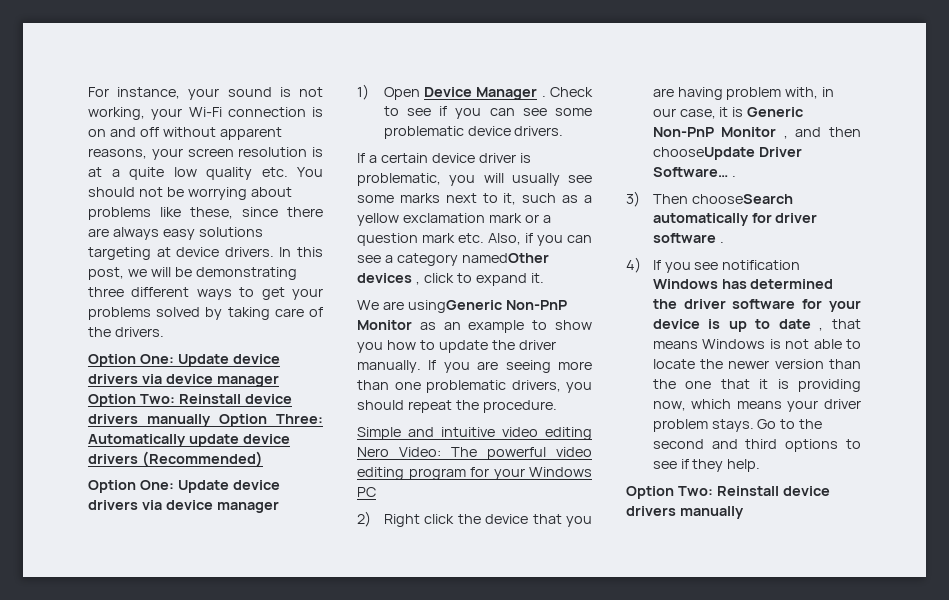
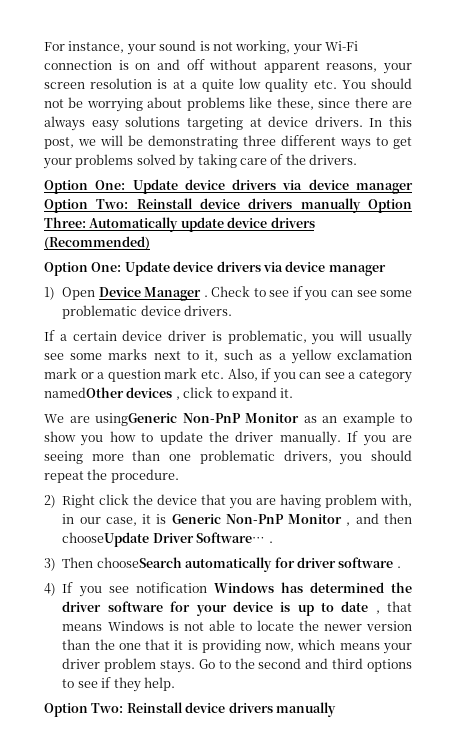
- Simple and intuitive video editing Nero Video: The powerful video editing program for your Windows PC

